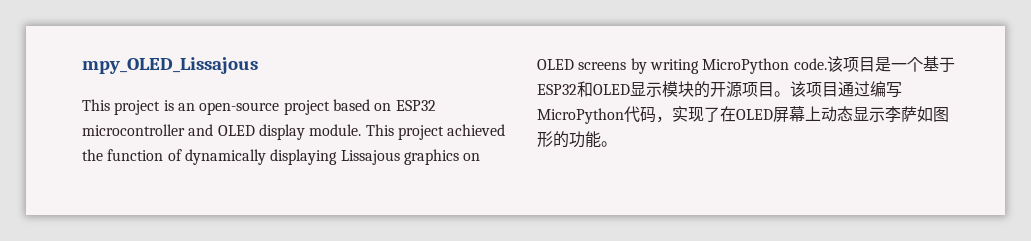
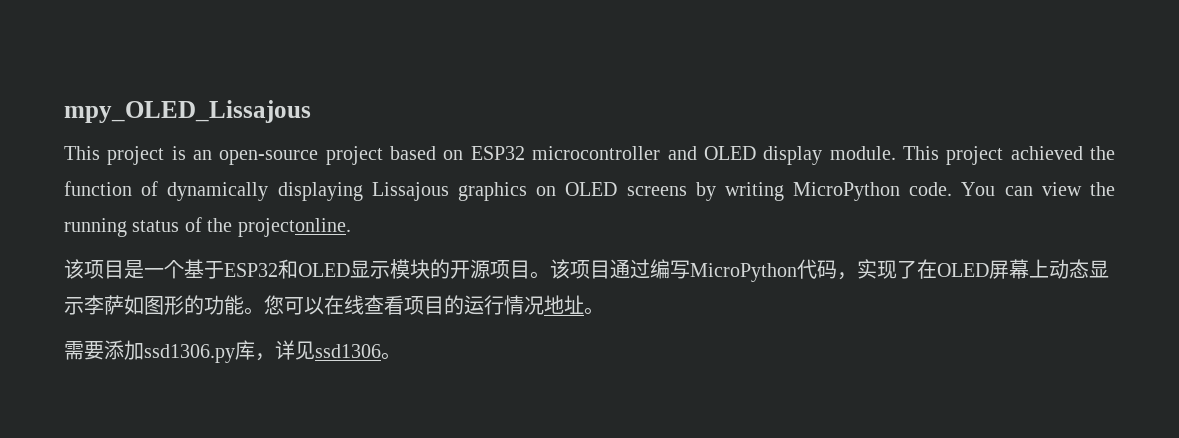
- This project achieved the function of dynamically displaying Lissajous graphics on OLED screens by writing MicroPython code.该项目是一个基于ESP32和OLED显示模块的开源项目。
+ This project achieved the function of dynamically displaying Lissajous graphics on OLED screens by writing MicroPython code. You can view the running status of the projectonline.
+ 该项目是一个基于ESP32和OLED显示模块的开源项目。
+ 您可以在线查看项目的运行情况地址。
+ 需要添加ssd1306.py库，详见ssd1306。

